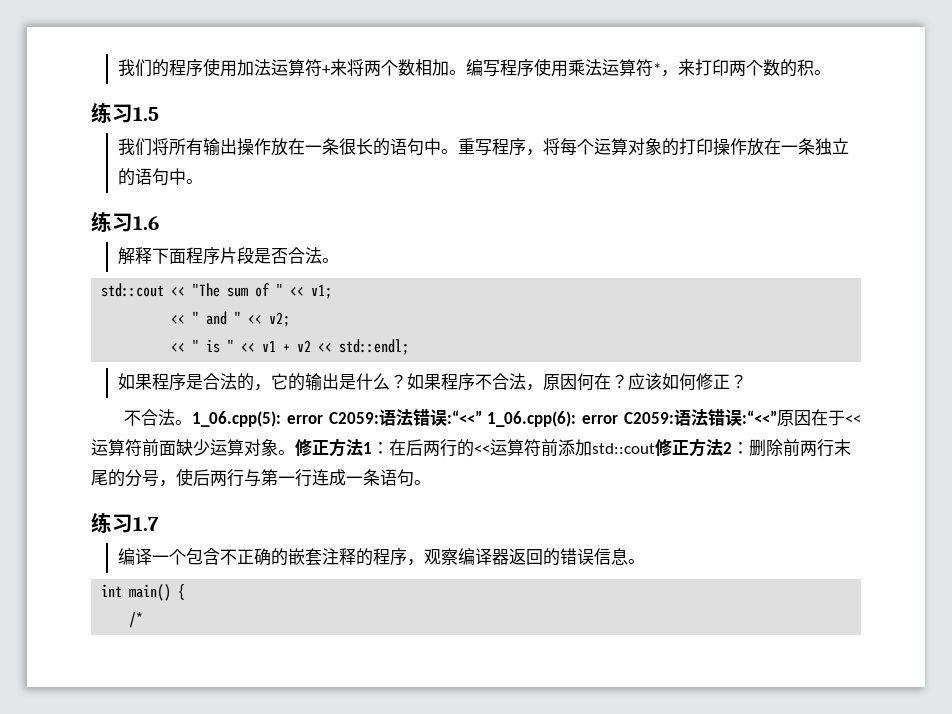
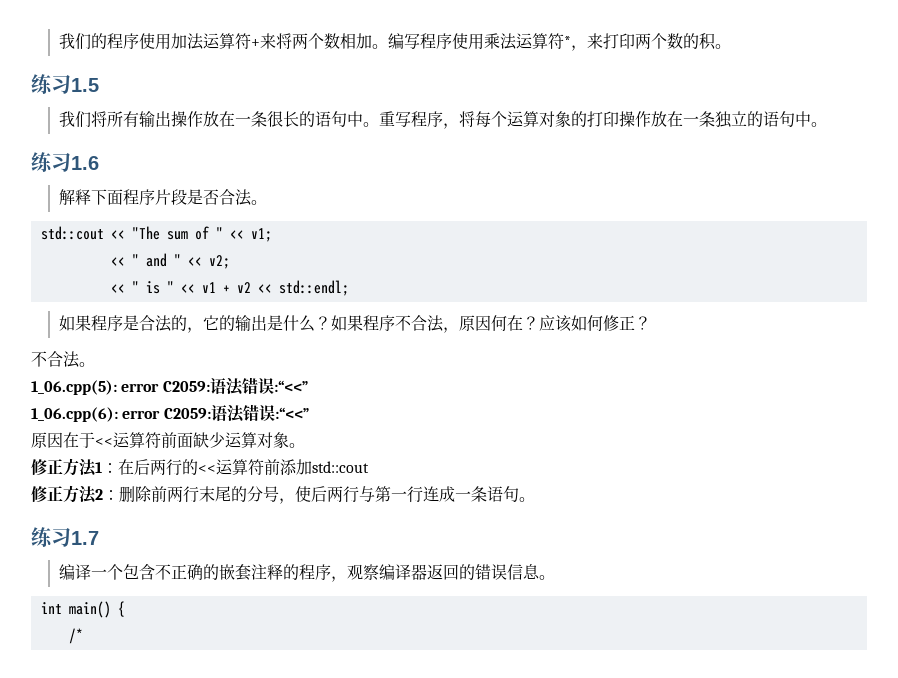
- 不合法。1_06.cpp(5): error C2059:语法错误:“<<” 1_06.cpp(6): error C2059:语法错误:“<<”原因在于<<运算符前面缺少运算对象。修正方法1：在后两行的<<运算符前添加std::cout修正方法2：删除前两行末尾的分号，使后两行与第一行连成一条语句。
+ 不合法。
+ 1_06.cpp(5): error C2059:语法错误:“<<”
+ 1_06.cpp(6): error C2059:语法错误:“<<”
+ 原因在于<<运算符前面缺少运算对象。
+ 修正方法1：在后两行的<<运算符前添加std::cout
+ 修正方法2：删除前两行末尾的分号，使后两行与第一行连成一条语句。

